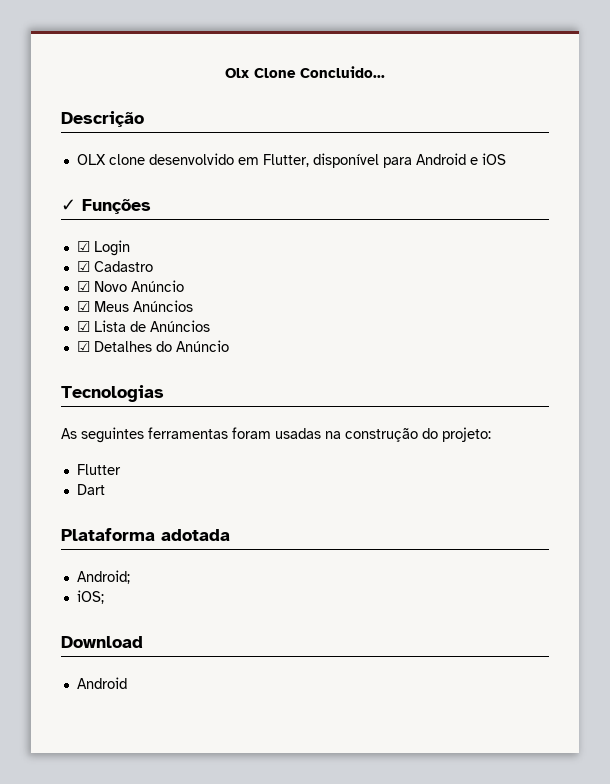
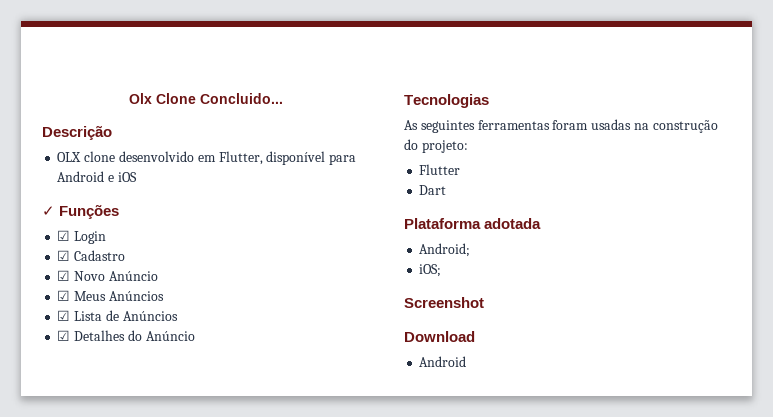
+ Screenshot

